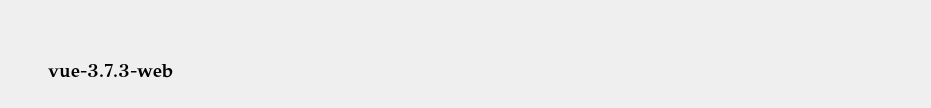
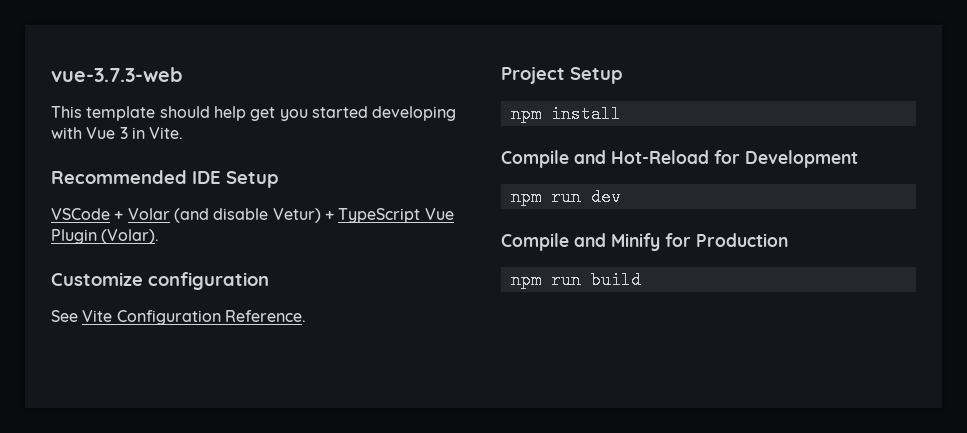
+ This template should help get you started developing with Vue 3 in Vite.
+ Recommended IDE Setup
+ VSCode + Volar (and disable Vetur) + TypeScript Vue Plugin (Volar).
+ Customize configuration
+ See Vite Configuration Reference.
+ Project Setup
+ npm install
+ Compile and Hot-Reload for Development
+ npm run dev
+ Compile and Minify for Production
+ npm run build

